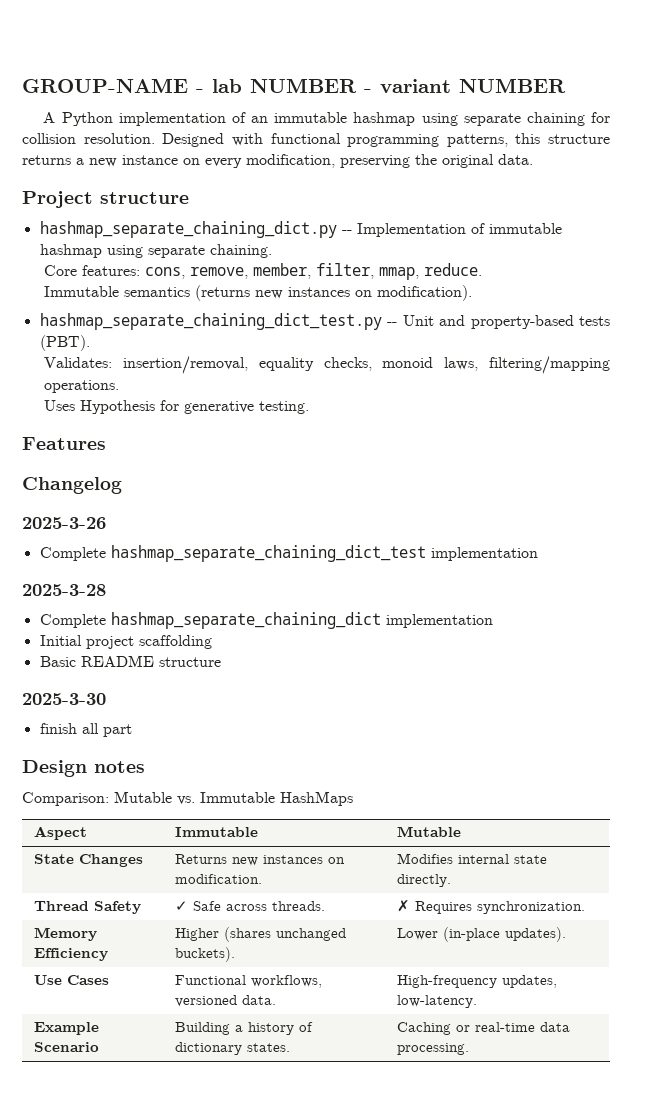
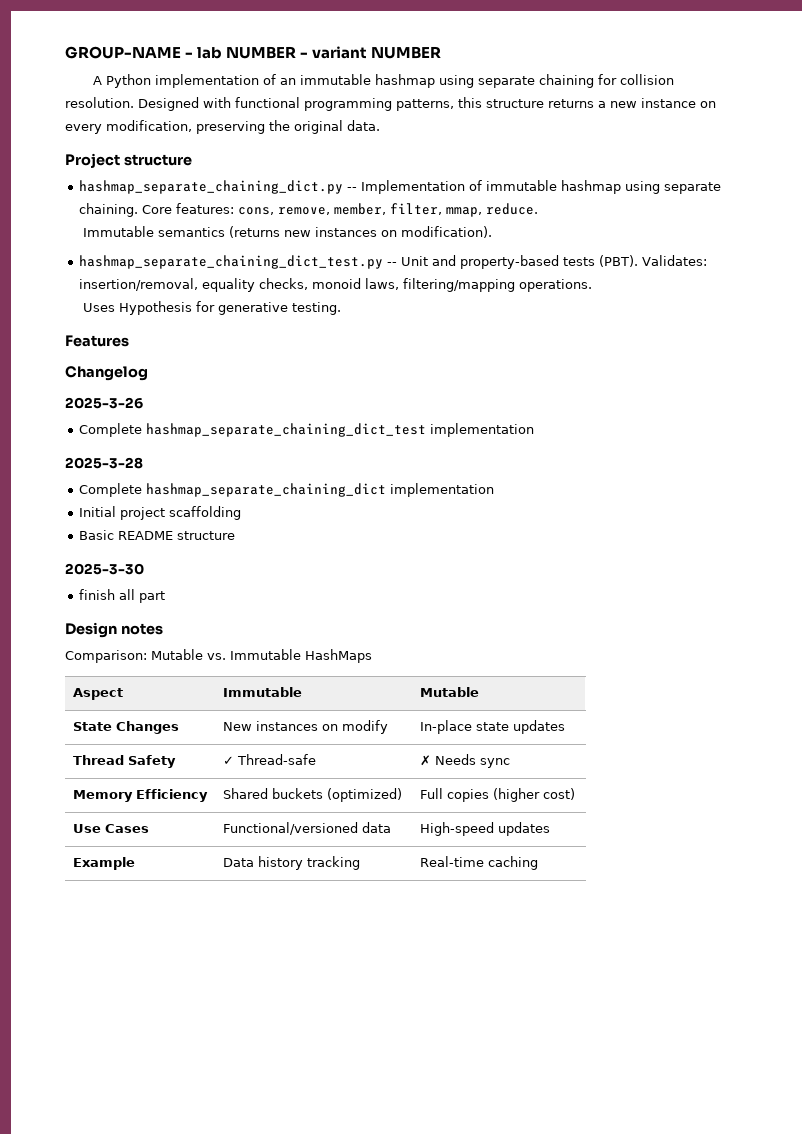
- hashmap_separate_chaining_dict.py -- Implementation of immutable hashmap using separate chaining.
- Core features: cons, remove, member, filter, mmap, reduce.
+ hashmap_separate_chaining_dict.py -- Implementation of immutable hashmap using separate chaining. Core features: cons, remove, member, filter, mmap, reduce.
- hashmap_separate_chaining_dict_test.py -- Unit and property-based tests (PBT).
- Validates: insertion/removal, equality checks, monoid laws, filtering/mapping operations.
+ hashmap_separate_chaining_dict_test.py -- Unit and property-based tests (PBT). Validates: insertion/removal, equality checks, monoid laws, filtering/mapping operations.
- State Changes | Returns new instances on modification. | Modifies internal state directly.
+ State Changes | New instances on modify | In-place state updates
- Thread Safety | ✓ Safe across threads. | ✗ Requires synchronization.
+ Thread Safety | ✓ Thread-safe | ✗ Needs sync
- Memory Efficiency | Higher (shares unchanged buckets). | Lower (in-place updates).
- Use Cases | Functional workflows, versioned data. | High-frequency updates, low-latency.
- Example Scenario | Building a history of dictionary states. | Caching or real-time data processing.
+ Memory Efficiency | Shared buckets (optimized) | Full copies (higher cost)
+ Use Cases | Functional/versioned data | High-speed updates
+ Example | Data history tracking | Real-time caching

